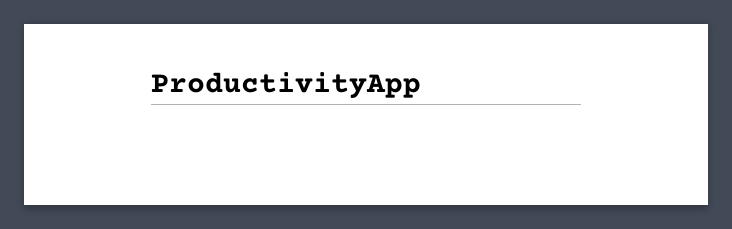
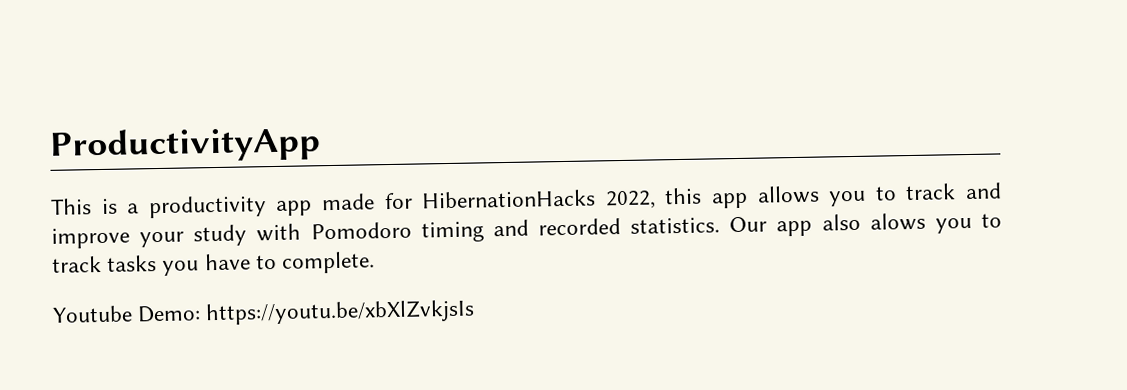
+ This is a productivity app made for HibernationHacks 2022, this app allows you to track and improve your study with Pomodoro timing and recorded statistics. Our app also alows you to track tasks you have to complete.
+ Youtube Demo: https://youtu.be/xbXlZvkjsIs

